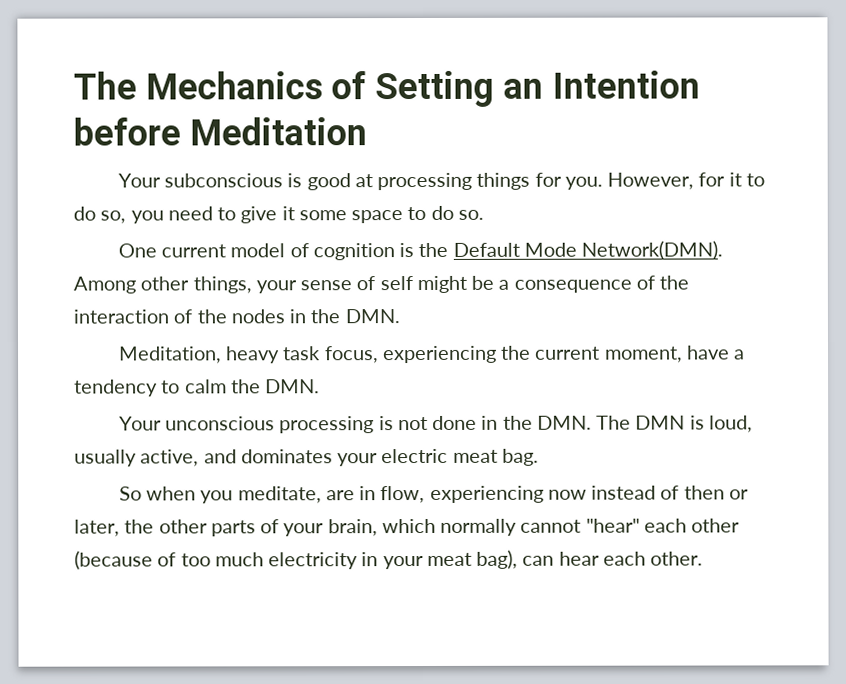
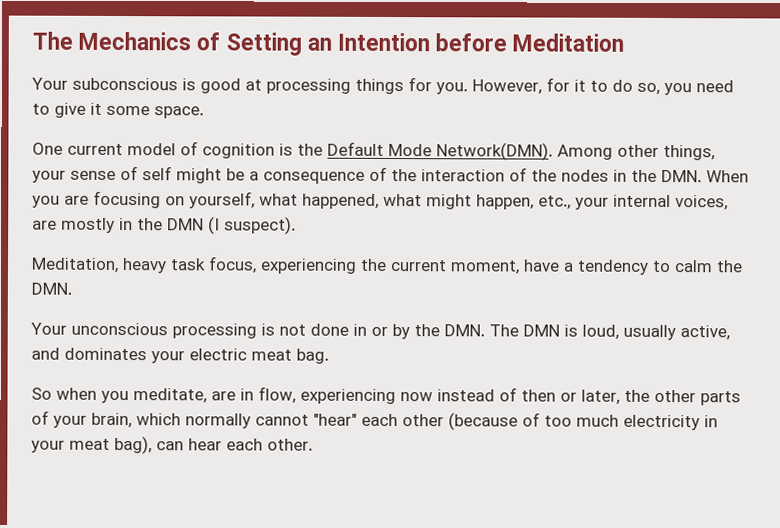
- However, for it to do so, you need to give it some space to do so.
+ However, for it to do so, you need to give it some space.
- Among other things, your sense of self might be a consequence of the interaction of the nodes in the DMN.
+ Among other things, your sense of self might be a consequence of the interaction of the nodes in the DMN. When you are focusing on yourself, what happened, what might happen, etc., your internal voices, are mostly in the DMN (I suspect).
- Your unconscious processing is not done in the DMN. The DMN is loud, usually active, and dominates your electric meat bag.
+ Your unconscious processing is not done in or by the DMN. The DMN is loud, usually active, and dominates your electric meat bag.

